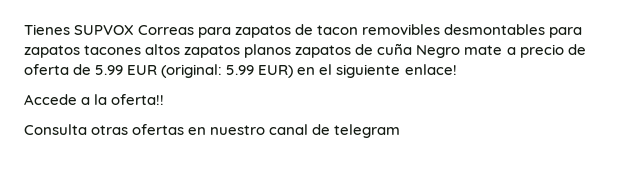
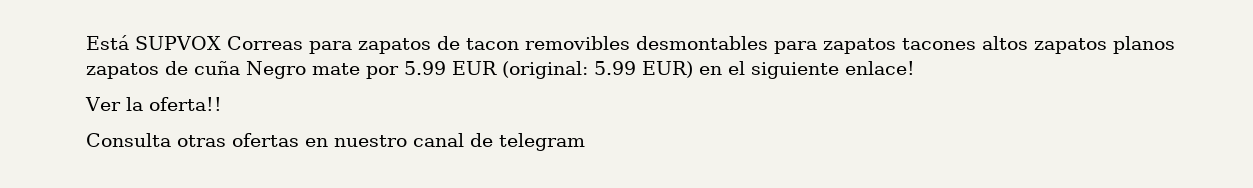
- Tienes SUPVOX Correas para zapatos de tacon removibles desmontables para zapatos tacones altos zapatos planos zapatos de cuña Negro mate a precio de oferta de 5.99 EUR (original: 5.99 EUR) en el siguiente enlace!
+ Está SUPVOX Correas para zapatos de tacon removibles desmontables para zapatos tacones altos zapatos planos zapatos de cuña Negro mate por 5.99 EUR (original: 5.99 EUR) en el siguiente enlace!
- Accede a la oferta!!
+ Ver la oferta!!

